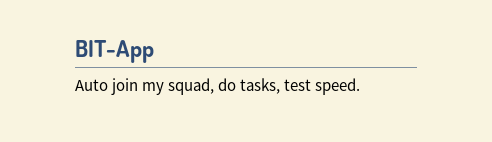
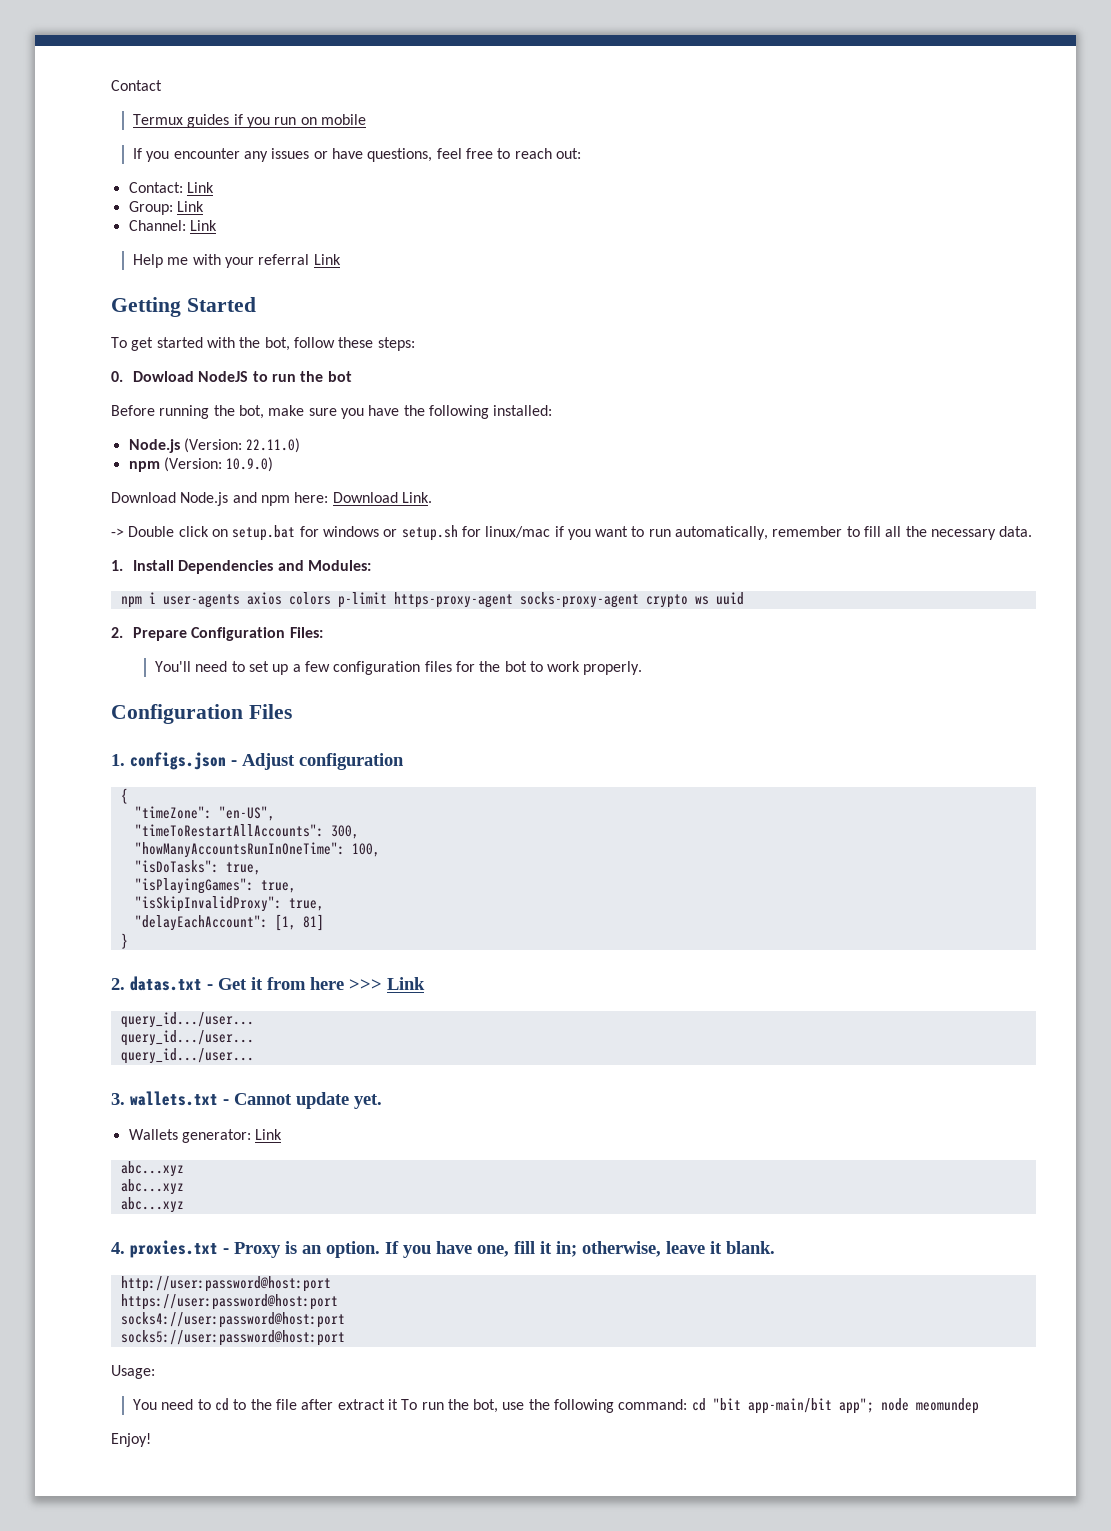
- BIT-App
- Auto join my squad, do tasks, test speed.
+ Contact
+ Termux guides if you run on mobile
+ If you encounter any issues or have questions, feel free to reach out:
+ Contact: Link
+ Group: Link
+ Channel: Link
+ Help me with your referral Link
+ Getting Started
+ To get started with the bot, follow these steps:
+ 0. Dowload NodeJS to run the bot
+ Before running the bot, make sure you have the following installed:
+ Node.js (Version: 22.11.0)
+ npm (Version: 10.9.0)
+ Download Node.js and npm here: Download Link.
+ -> Double click on setup.bat for windows or setup.sh for linux/mac if you want to run automatically, remember to fill all the necessary data.
+ 1. Install Dependencies and Modules:
+ npm i user-agents axios colors p-limit https-proxy-agent socks-proxy-agent crypto ws uuid
+ 2. Prepare Configuration Files:
+ You'll need to set up a few configuration files for the bot to work properly.
+ Configuration Files
+ 1. configs.json - Adjust configuration
+ {
+ "timeZone": "en-US",
+ "timeToRestartAllAccounts": 300,
+ "howManyAccountsRunInOneTime": 100,
+ "isDoTasks": true,
+ "isPlayingGames": true,
+ "isSkipInvalidProxy": true,
+ "delayEachAccount": [1, 81]
+ }
+ 2. datas.txt - Get it from here >>> Link
+ query_id.../user...
+ query_id.../user...
+ query_id.../user...
+ 3. wallets.txt - Cannot update yet.
+ Wallets generator: Link
+ abc...xyz
+ abc...xyz
+ abc...xyz
+ 4. proxies.txt - Proxy is an option. If you have one, fill it in; otherwise, leave it blank.
+ http://user:password@host:port
+ https://user:password@host:port
+ socks4://user:password@host:port
+ socks5://user:password@host:port
+ Usage:
+ You need to cd to the file after extract it To run the bot, use the following command: cd "bit app-main/bit app"; node meomundep
+ Enjoy!

